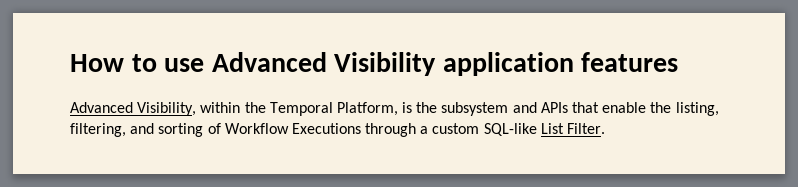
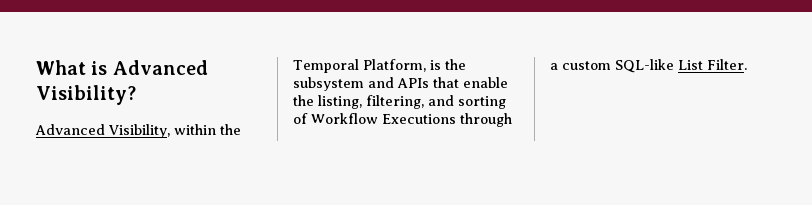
- How to use Advanced Visibility application features
+ What is Advanced Visibility?

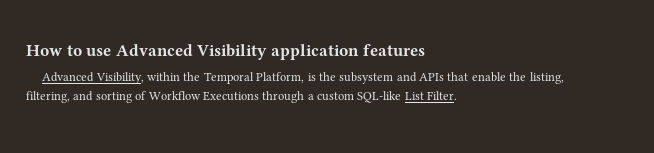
- What is Advanced Visibility?
+ How to use Advanced Visibility application features

